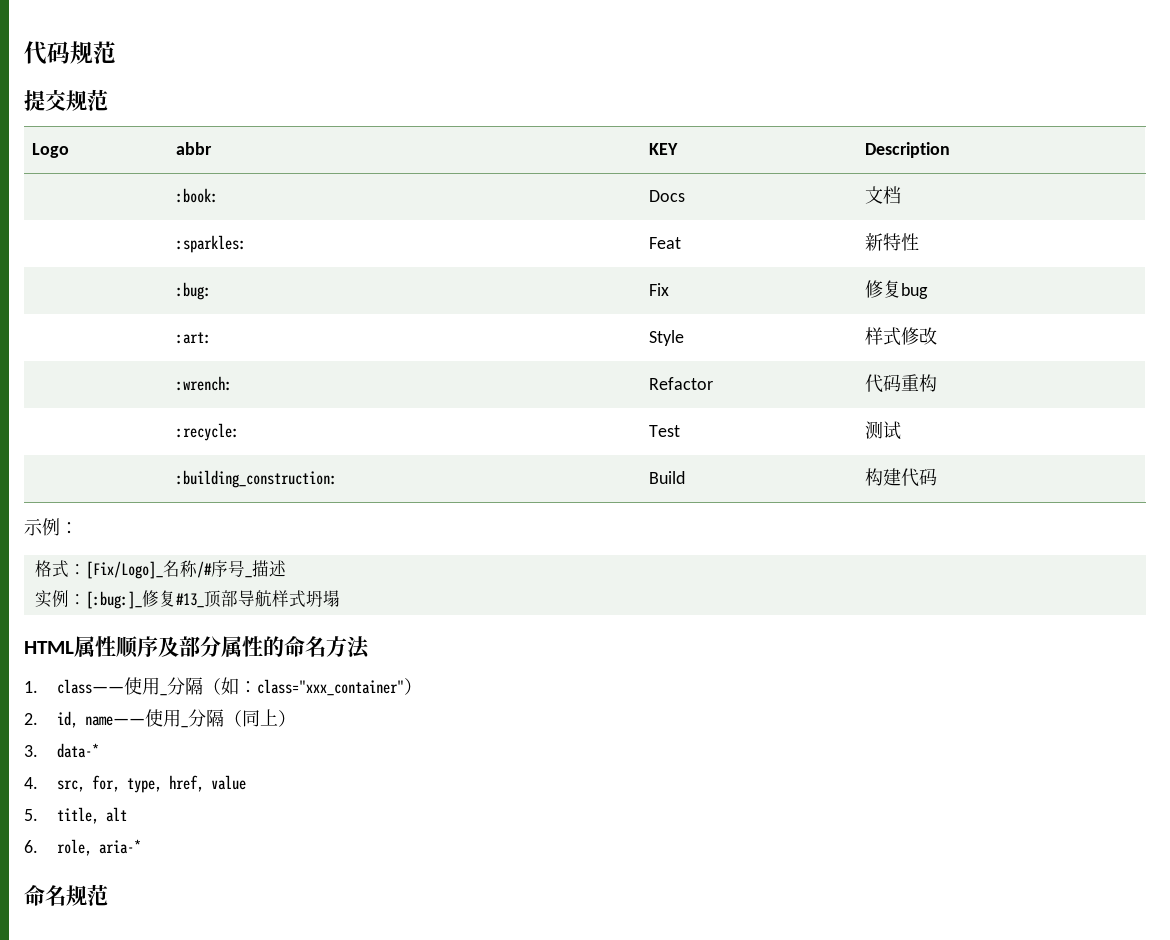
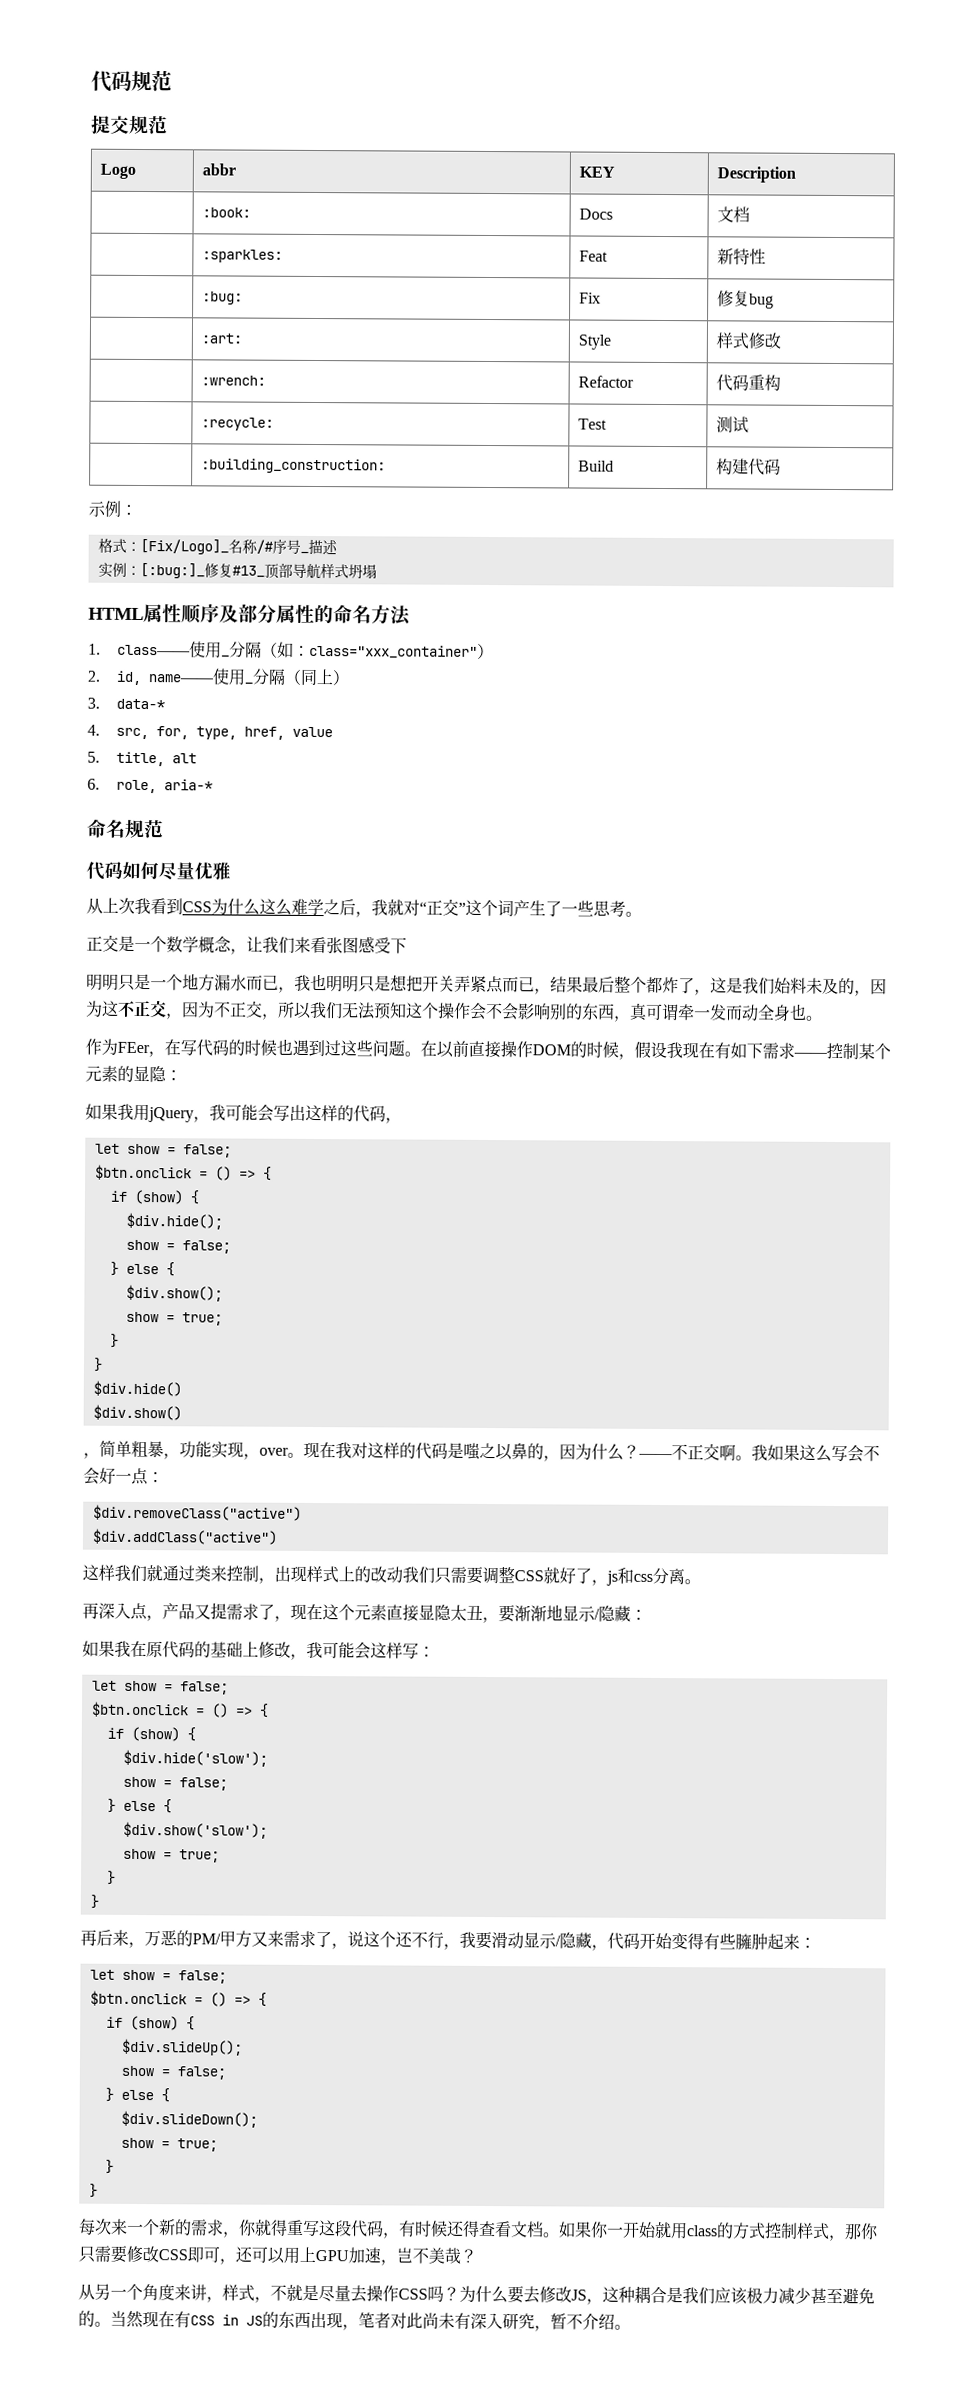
+ 代码如何尽量优雅
+ 从上次我看到CSS为什么这么难学之后，我就对“正交”这个词产生了一些思考。
+ 正交是一个数学概念，让我们来看张图感受下
+ 明明只是一个地方漏水而已，我也明明只是想把开关弄紧点而已，结果最后整个都炸了，这是我们始料未及的，因为这不正交，因为不正交，所以我们无法预知这个操作会不会影响别的东西，真可谓牵一发而动全身也。
+ 作为FEer，在写代码的时候也遇到过这些问题。在以前直接操作DOM的时候，假设我现在有如下需求——控制某个元素的显隐：
+ 如果我用jQuery，我可能会写出这样的代码，
+ let show = false;
+ $btn.onclick = () => {
+ if (show) {
+ $div.hide();
+ show = false;
+ } else {
+ $div.show();
+ show = true;
+ }
+ }
+ $div.hide()
+ $div.show()
+ ，简单粗暴，功能实现，over。现在我对这样的代码是嗤之以鼻的，因为什么？——不正交啊。我如果这么写会不会好一点：
+ $div.removeClass("active")
+ $div.addClass("active")
+ 这样我们就通过类来控制，出现样式上的改动我们只需要调整CSS就好了，js和css分离。
+ 再深入点，产品又提需求了，现在这个元素直接显隐太丑，要渐渐地显示/隐藏：
+ 如果我在原代码的基础上修改，我可能会这样写：
+ let show = false;
+ $btn.onclick = () => {
+ if (show) {
+ $div.hide('slow');
+ show = false;
+ } else {
+ $div.show('slow');
+ show = true;
+ }
+ }
+ 再后来，万恶的PM/甲方又来需求了，说这个还不行，我要滑动显示/隐藏，代码开始变得有些臃肿起来：
+ let show = false;
+ $btn.onclick = () => {
+ if (show) {
+ $div.slideUp();
+ show = false;
+ } else {
+ $div.slideDown();
+ show = true;
+ }
+ }
+ 每次来一个新的需求，你就得重写这段代码，有时候还得查看文档。如果你一开始就用class的方式控制样式，那你只需要修改CSS即可，还可以用上GPU加速，岂不美哉？
+ 从另一个角度来讲，样式，不就是尽量去操作CSS吗？为什么要去修改JS，这种耦合是我们应该极力减少甚至避免的。当然现在有CSS in JS的东西出现，笔者对此尚未有深入研究，暂不介绍。

